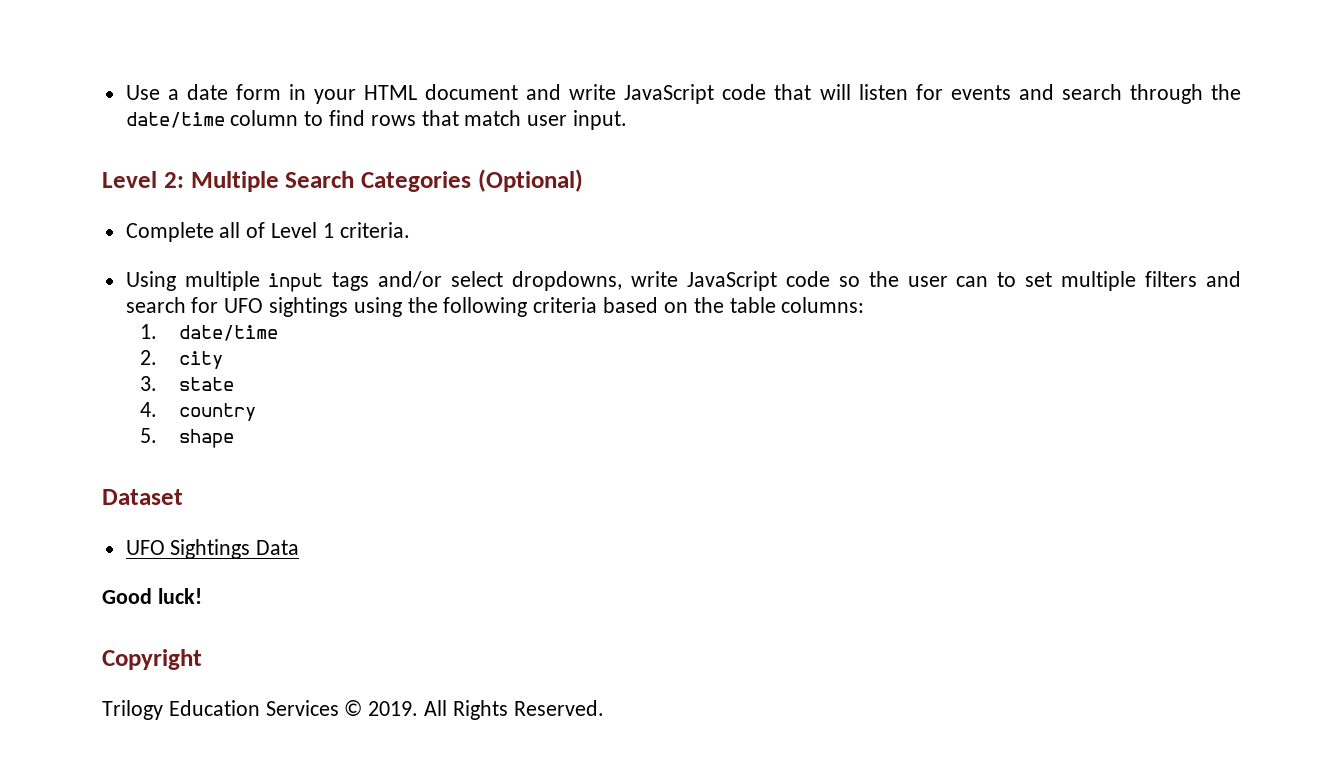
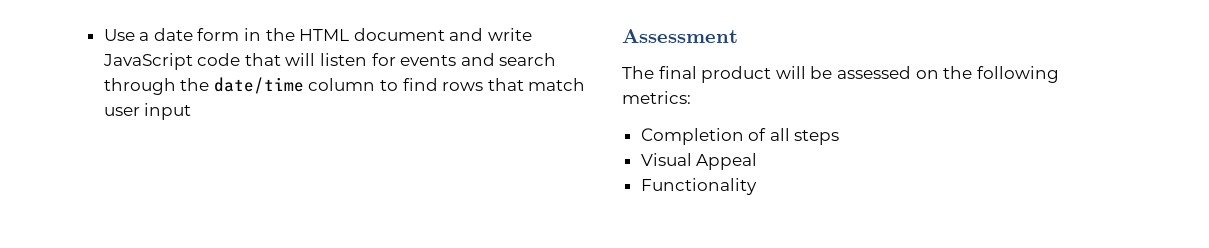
- Use a date form in your HTML document and write JavaScript code that will listen for events and search through the date/time column to find rows that match user input.
- Level 2: Multiple Search Categories (Optional)
- Complete all of Level 1 criteria.
- Using multiple input tags and/or select dropdowns, write JavaScript code so the user can to set multiple filters and search for UFO sightings using the following criteria based on the table columns:
- 1. date/time
- 2. city
- 3. state
- 4. country
- 5. shape
- Dataset
- UFO Sightings Data
- Good luck!
- Copyright
- Trilogy Education Services © 2019. All Rights Reserved.
+ Use a date form in the HTML document and write JavaScript code that will listen for events and search through the date/time column to find rows that match user input
+ Assessment
+ The final product will be assessed on the following metrics:
+ Completion of all steps
+ Visual Appeal
+ Functionality

